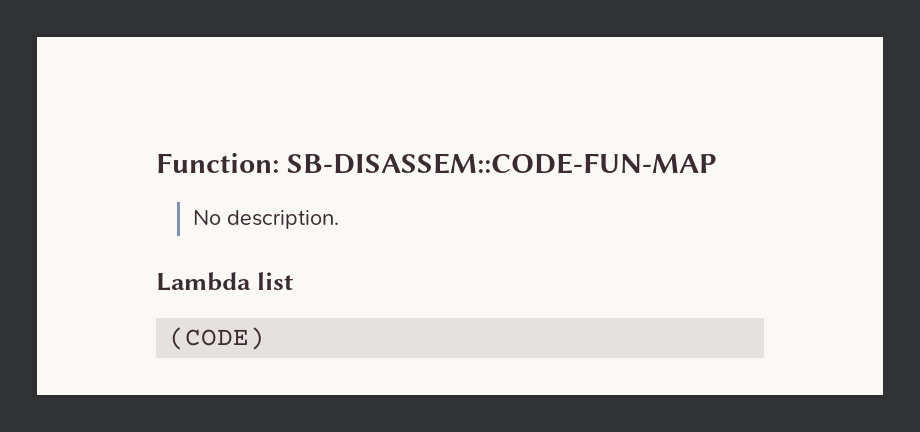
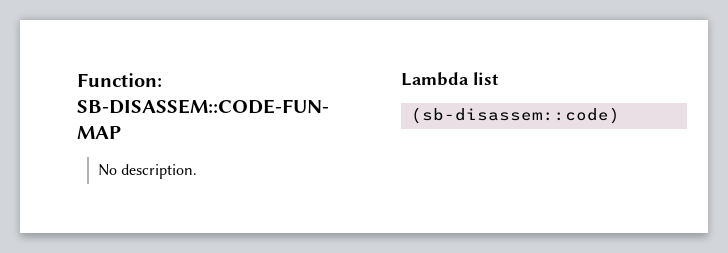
- (CODE)
+ (sb-disassem::code)

